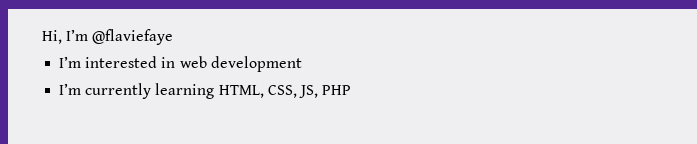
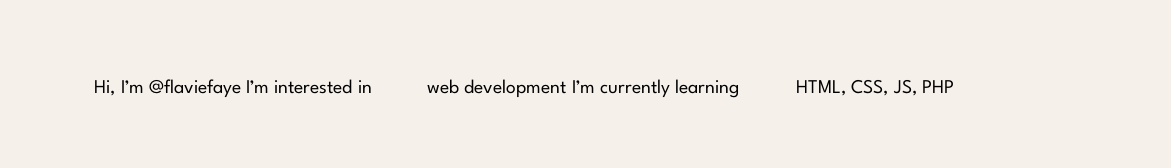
- Hi, I’m @flaviefaye
- I’m interested in web development
- I’m currently learning HTML, CSS, JS, PHP
+ Hi, I’m @flaviefaye I’m interested in web development I’m currently learning HTML, CSS, JS, PHP

